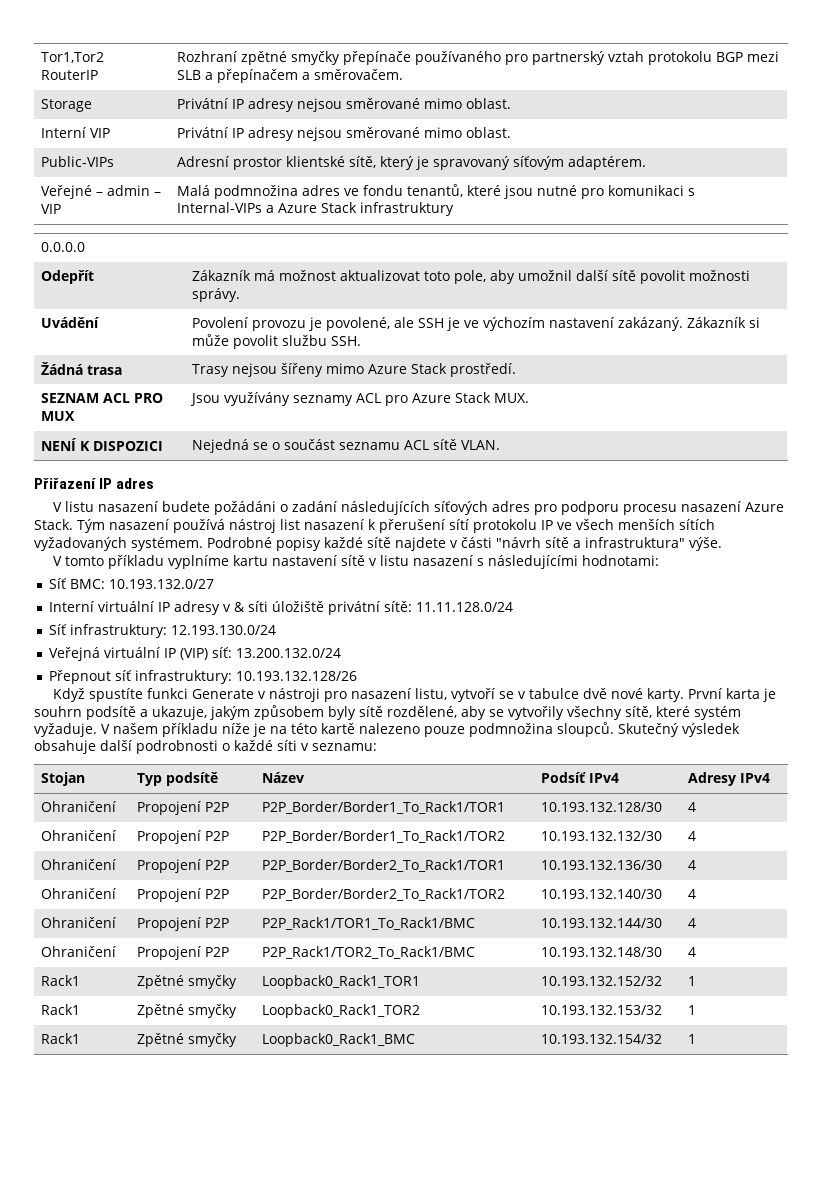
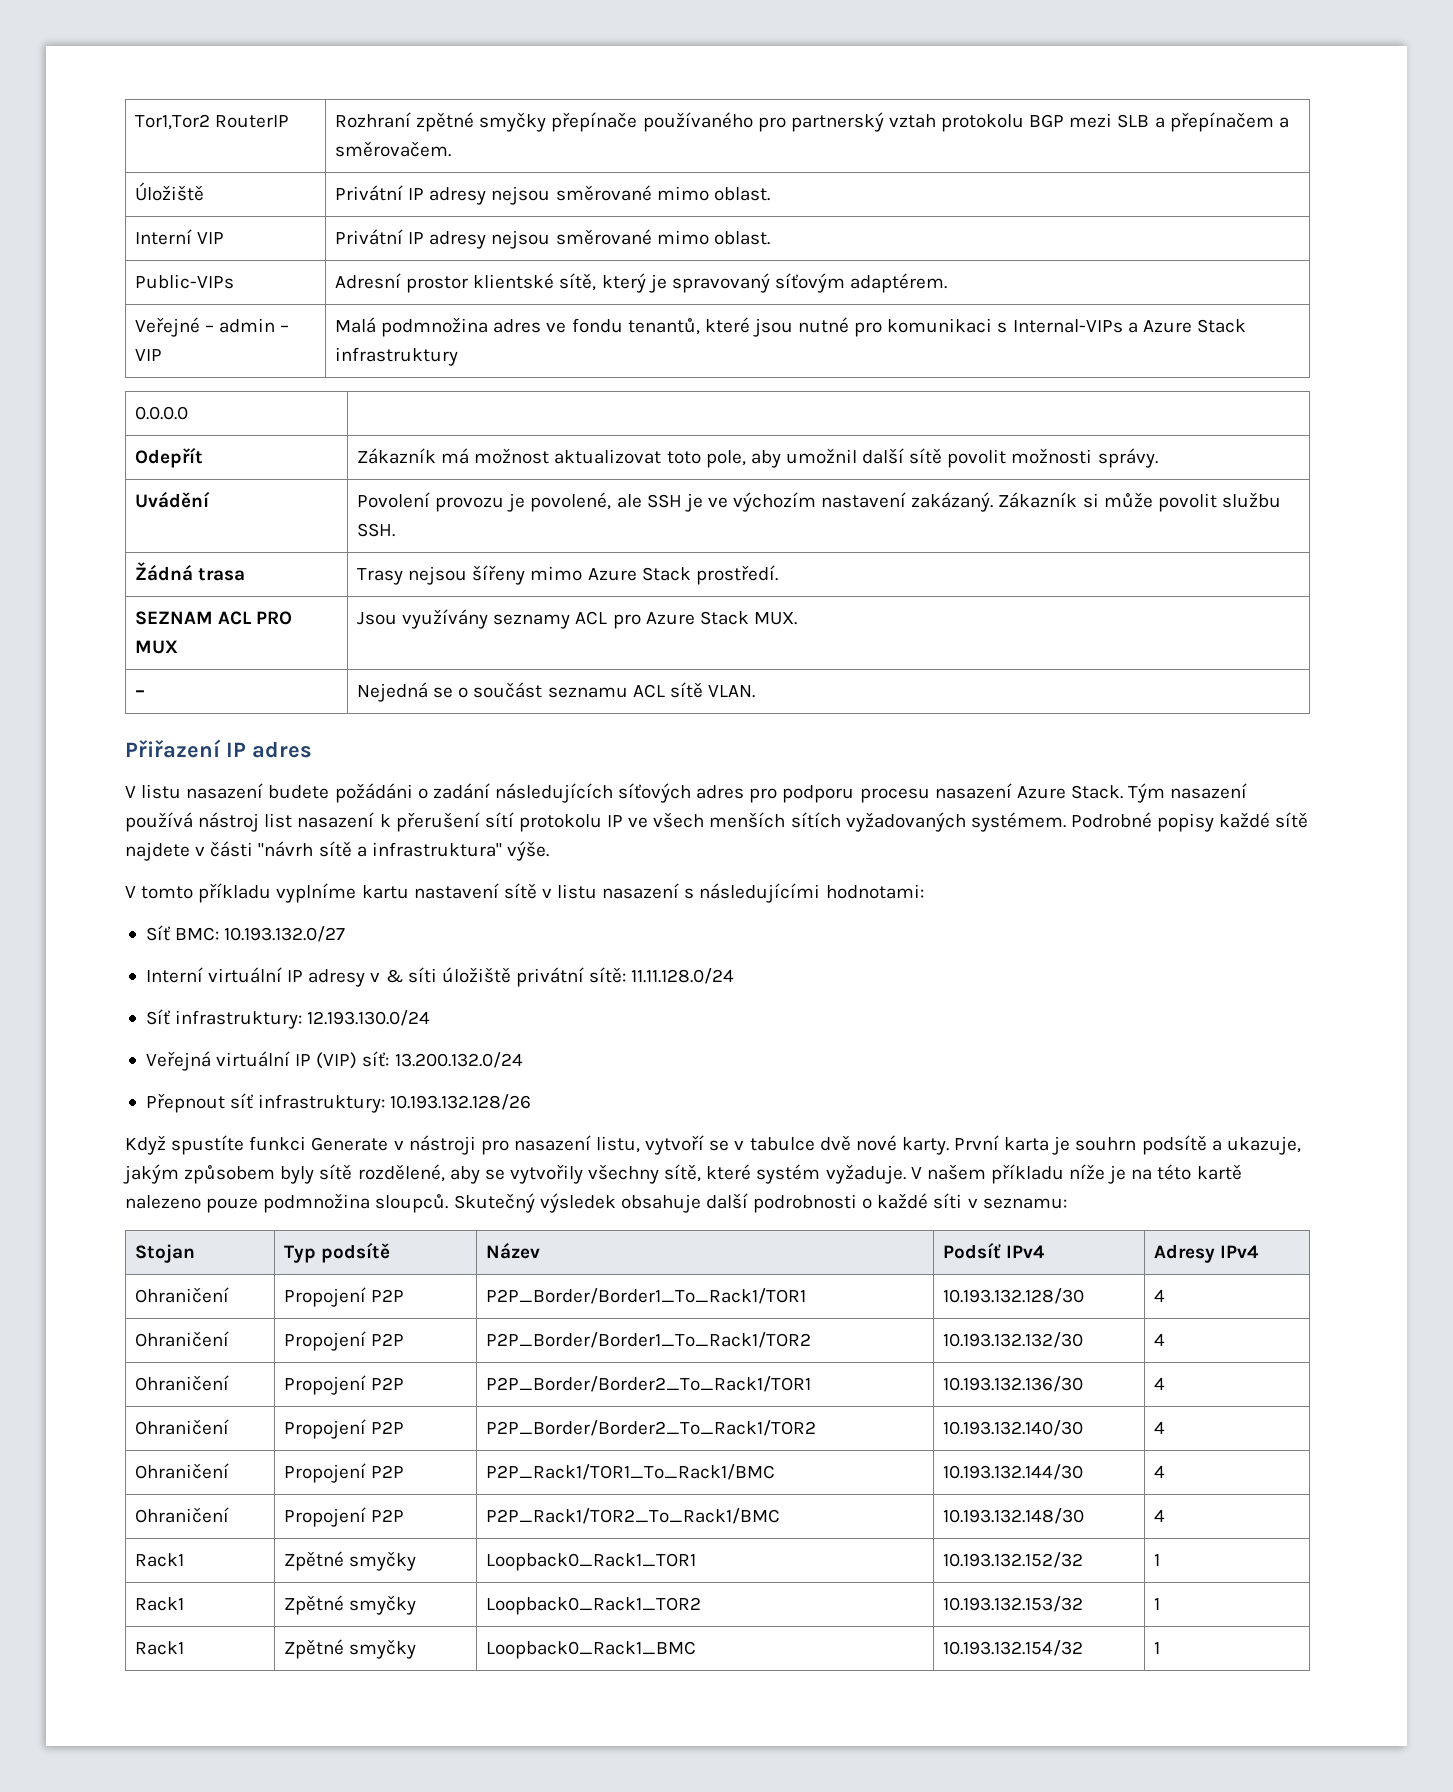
- Storage | Privátní IP adresy nejsou směrované mimo oblast.
+ Úložiště | Privátní IP adresy nejsou směrované mimo oblast.
- NENÍ K DISPOZICI | Nejedná se o součást seznamu ACL sítě VLAN.
+ – | Nejedná se o součást seznamu ACL sítě VLAN.

